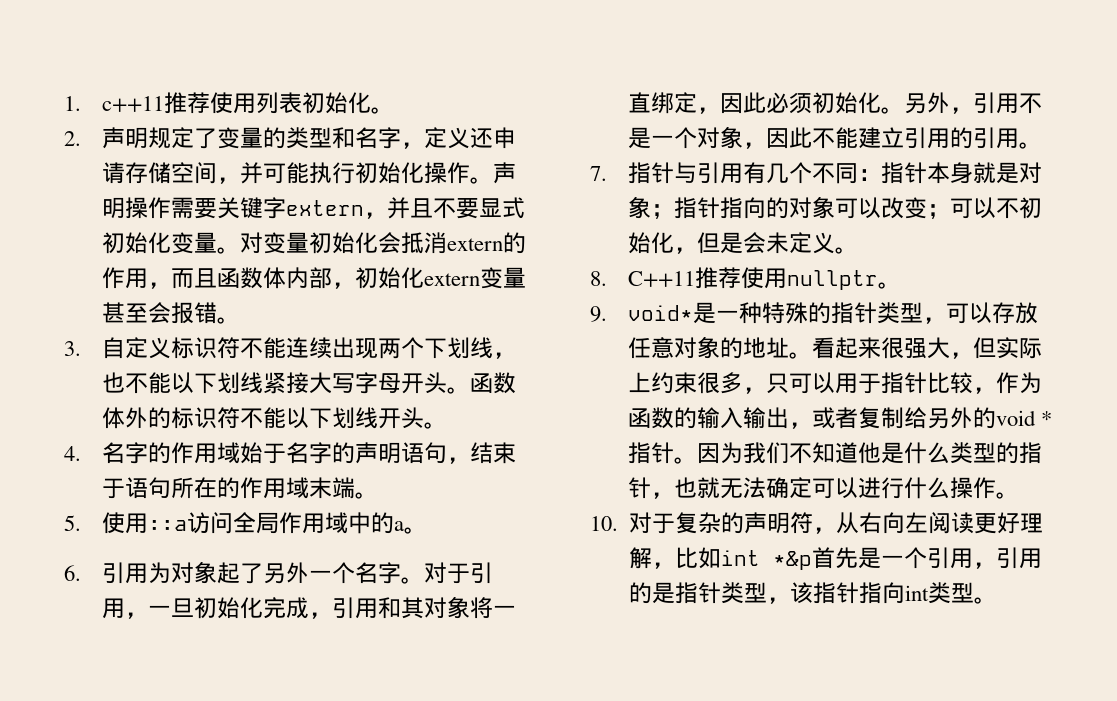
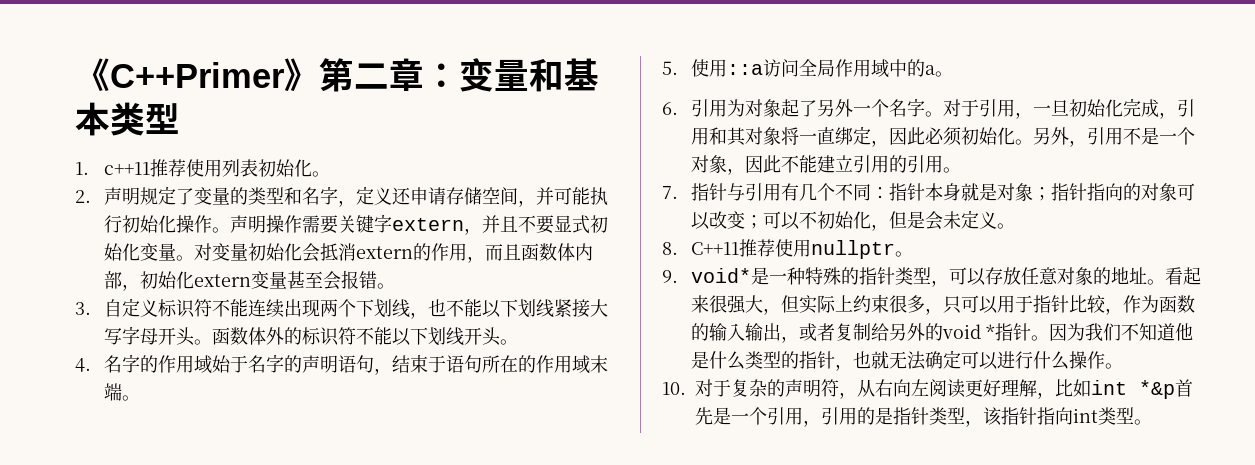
+ 《C++Primer》第二章：变量和基本类型

